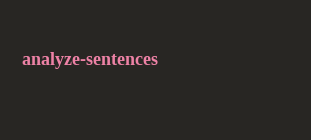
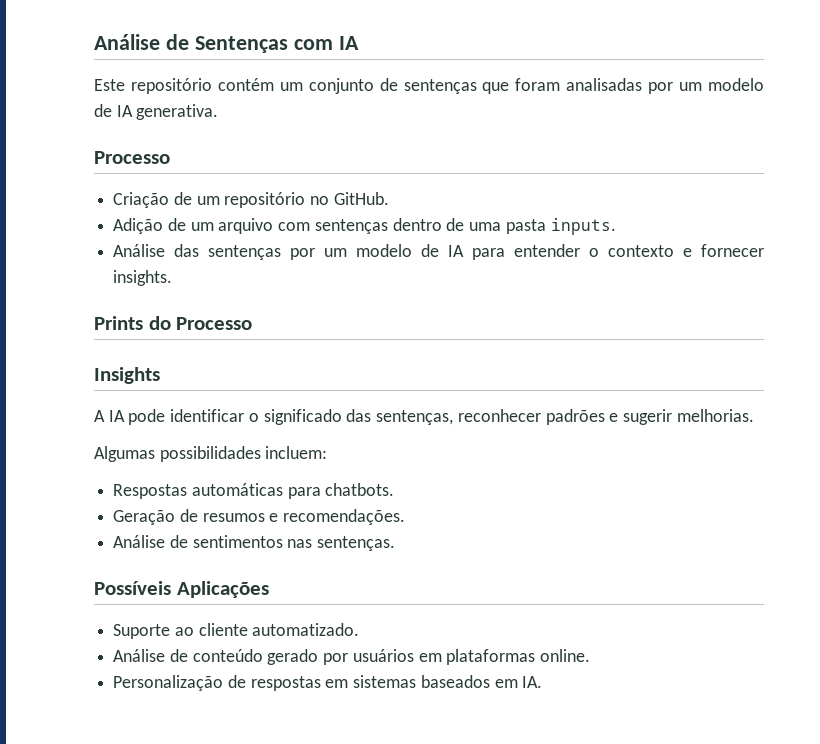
- analyze-sentences
+ Análise de Sentenças com IA
+ Este repositório contém um conjunto de sentenças que foram analisadas por um modelo de IA generativa.
+ Processo
+ Criação de um repositório no GitHub.
+ Adição de um arquivo com sentenças dentro de uma pasta inputs.
+ Análise das sentenças por um modelo de IA para entender o contexto e fornecer insights.
+ Prints do Processo
+ Insights
+ A IA pode identificar o significado das sentenças, reconhecer padrões e sugerir melhorias.
+ Algumas possibilidades incluem:
+ Respostas automáticas para chatbots.
+ Geração de resumos e recomendações.
+ Análise de sentimentos nas sentenças.
+ Possíveis Aplicações
+ Suporte ao cliente automatizado.
+ Análise de conteúdo gerado por usuários em plataformas online.
+ Personalização de respostas em sistemas baseados em IA.

